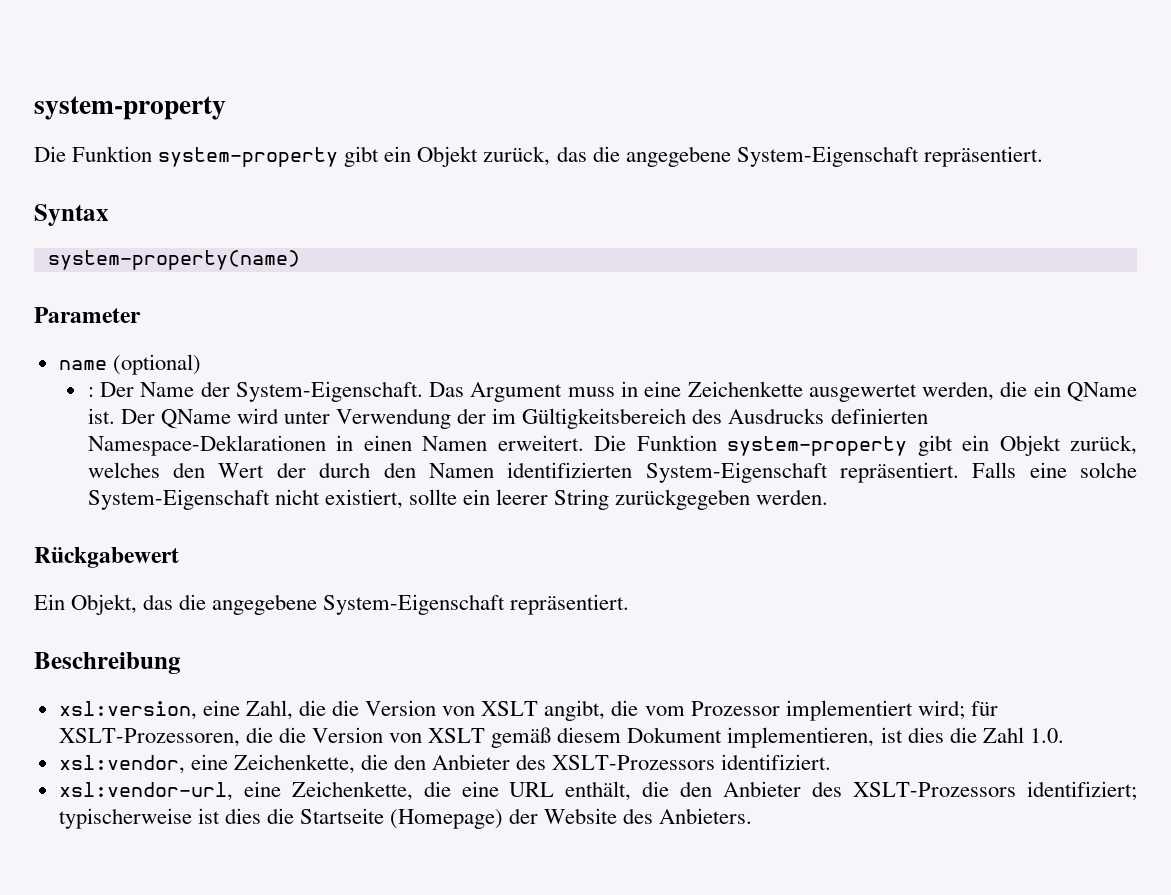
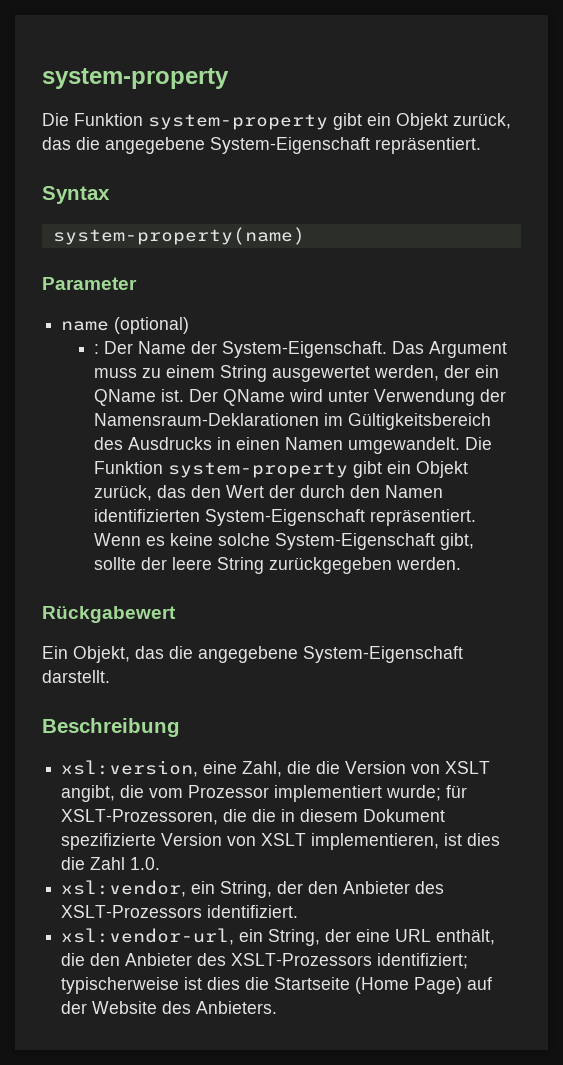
- Das Argument muss in eine Zeichenkette ausgewertet werden, die ein QName ist.
+ Das Argument muss zu einem String ausgewertet werden, der ein QName ist.
- Der QName wird unter Verwendung der im Gültigkeitsbereich des Ausdrucks definierten Namespace-Deklarationen in einen Namen erweitert. Die Funktion system-property gibt ein Objekt zurück, welches den Wert der durch den Namen identifizierten System-Eigenschaft repräsentiert.
+ Der QName wird unter Verwendung der Namensraum-Deklarationen im Gültigkeitsbereich des Ausdrucks in einen Namen umgewandelt. Die Funktion system-property gibt ein Objekt zurück, das den Wert der durch den Namen identifizierten System-Eigenschaft repräsentiert.
- Falls eine solche System-Eigenschaft nicht existiert, sollte ein leerer String zurückgegeben werden.
+ Wenn es keine solche System-Eigenschaft gibt, sollte der leere String zurückgegeben werden.
- Ein Objekt, das die angegebene System-Eigenschaft repräsentiert.
+ Ein Objekt, das die angegebene System-Eigenschaft darstellt.
- xsl:version, eine Zahl, die die Version von XSLT angibt, die vom Prozessor implementiert wird; für XSLT-Prozessoren, die die Version von XSLT gemäß diesem Dokument implementieren, ist dies die Zahl 1.0.
+ xsl:version, eine Zahl, die die Version von XSLT angibt, die vom Prozessor implementiert wurde; für XSLT-Prozessoren, die die in diesem Dokument spezifizierte Version von XSLT implementieren, ist dies die Zahl 1.0.
- xsl:vendor, eine Zeichenkette, die den Anbieter des XSLT-Prozessors identifiziert.
+ xsl:vendor, ein String, der den Anbieter des XSLT-Prozessors identifiziert.
- xsl:vendor-url, eine Zeichenkette, die eine URL enthält, die den Anbieter des XSLT-Prozessors identifiziert; typischerweise ist dies die Startseite (Homepage) der Website des Anbieters.
+ xsl:vendor-url, ein String, der eine URL enthält, die den Anbieter des XSLT-Prozessors identifiziert; typischerweise ist dies die Startseite (Home Page) auf der Website des Anbieters.

